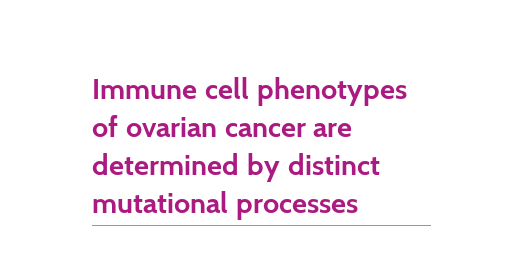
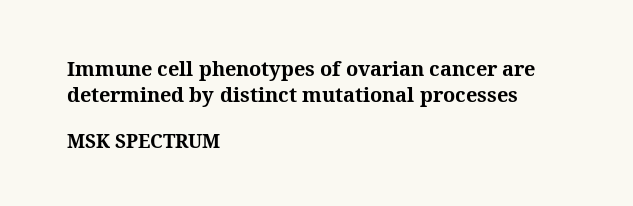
+ MSK SPECTRUM

